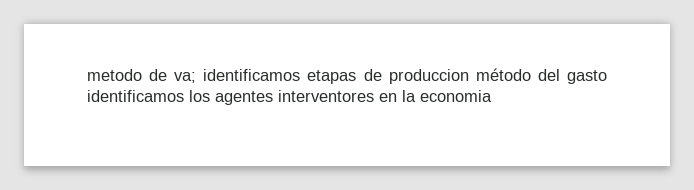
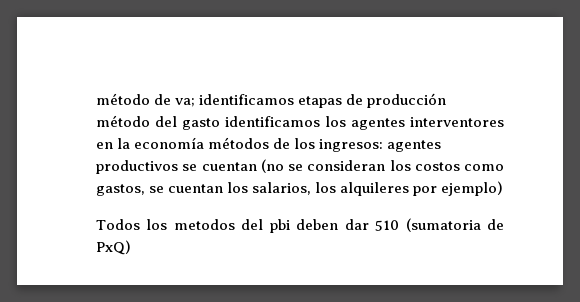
- metodo de va; identificamos etapas de produccion método del gasto identificamos los agentes interventores en la economia
+ método de va; identificamos etapas de producción método del gasto identificamos los agentes interventores en la economía métodos de los ingresos: agentes productivos se cuentan (no se consideran los costos como gastos, se cuentan los salarios, los alquileres por ejemplo)
+ Todos los metodos del pbi deben dar 510 (sumatoria de PxQ)

